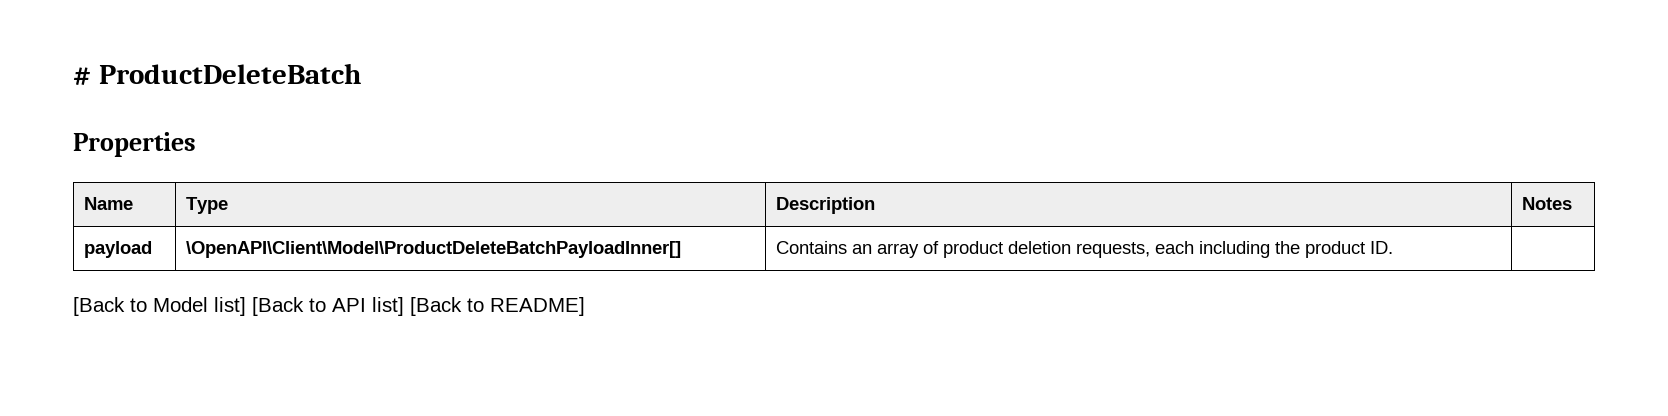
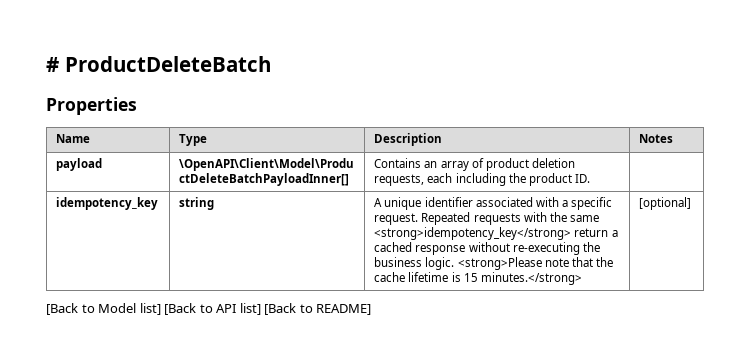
+ idempotency_key | string | A unique identifier associated with a specific request. Repeated requests with the same <strong>idempotency_key</strong> return a cached response without re-executing the business logic. <strong>Please note that the cache lifetime is 15 minutes.</strong> | [optional]

